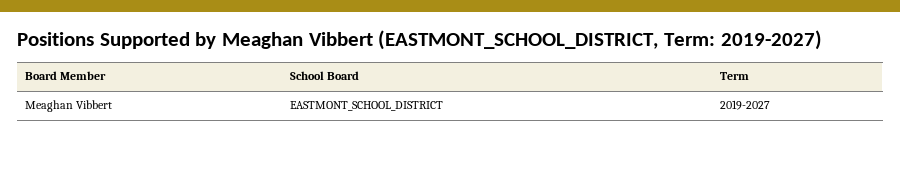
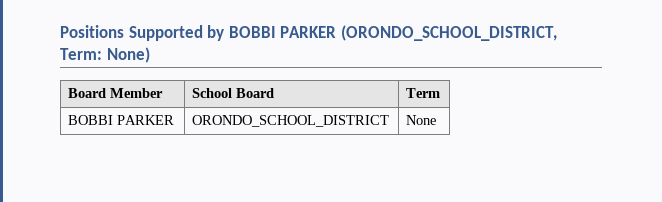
- Positions Supported by Meaghan Vibbert (EASTMONT_SCHOOL_DISTRICT, Term: 2019-2027)
+ Positions Supported by BOBBI PARKER (ORONDO_SCHOOL_DISTRICT, Term: None)
- Meaghan Vibbert | EASTMONT_SCHOOL_DISTRICT | 2019-2027
+ BOBBI PARKER | ORONDO_SCHOOL_DISTRICT | None

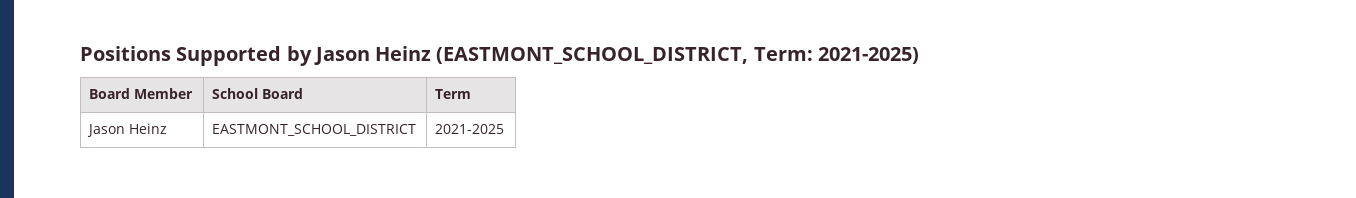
- Positions Supported by BOBBI PARKER (ORONDO_SCHOOL_DISTRICT, Term: None)
+ Positions Supported by Jason Heinz (EASTMONT_SCHOOL_DISTRICT, Term: 2021-2025)
- BOBBI PARKER | ORONDO_SCHOOL_DISTRICT | None
+ Jason Heinz | EASTMONT_SCHOOL_DISTRICT | 2021-2025

